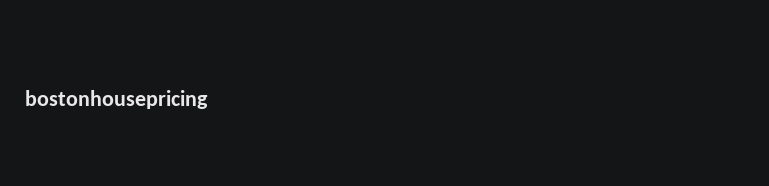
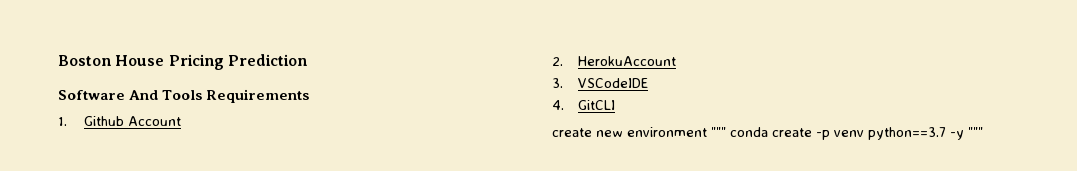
- bostonhousepricing
+ Boston House Pricing Prediction
+ Software And Tools Requirements
+ 1. Github Account
+ 2. HerokuAccount
+ 3. VSCodeIDE
+ 4. GitCLI
+ create new environment """ conda create -p venv python==3.7 -y """

